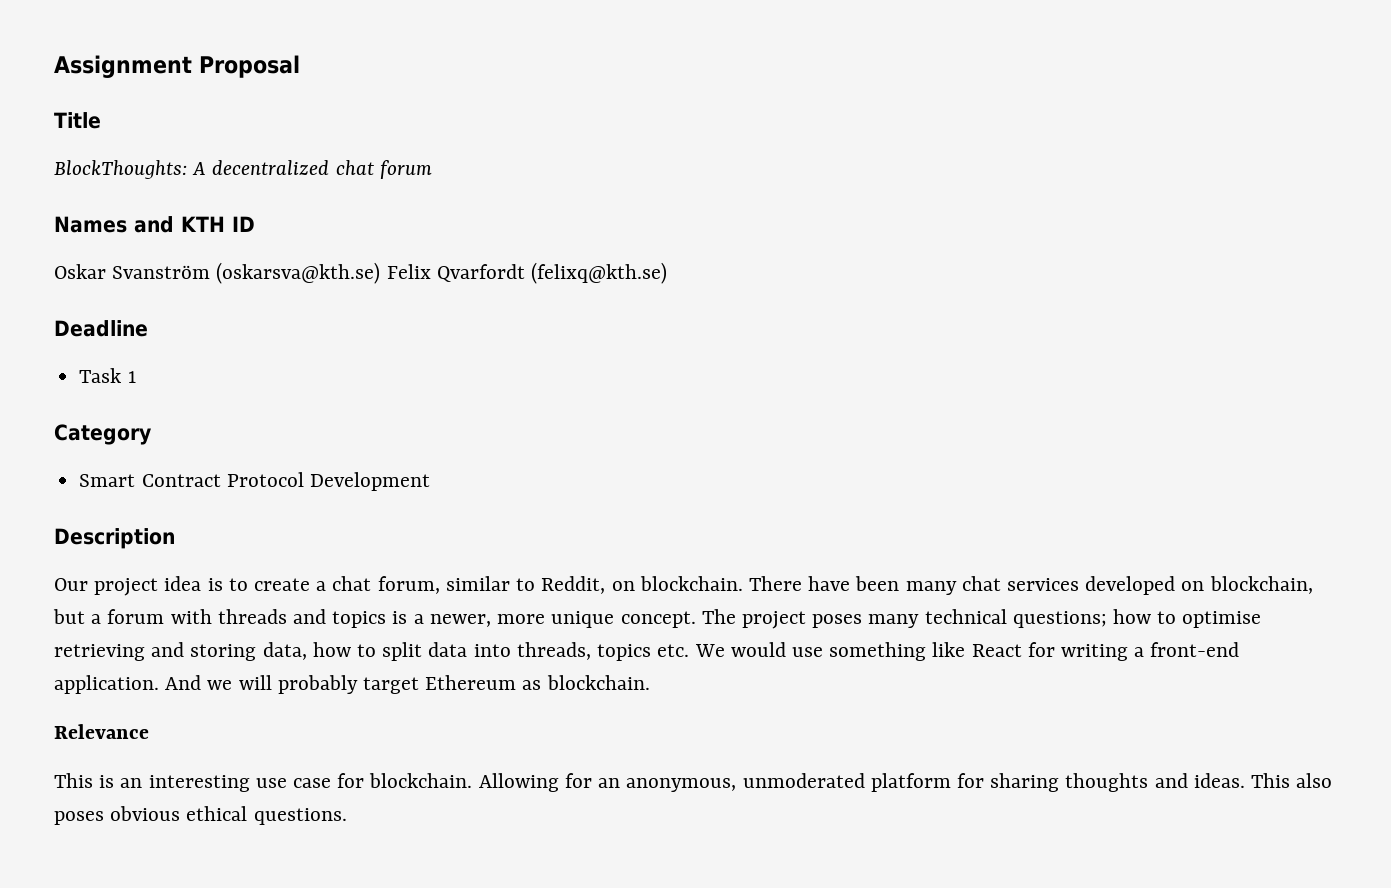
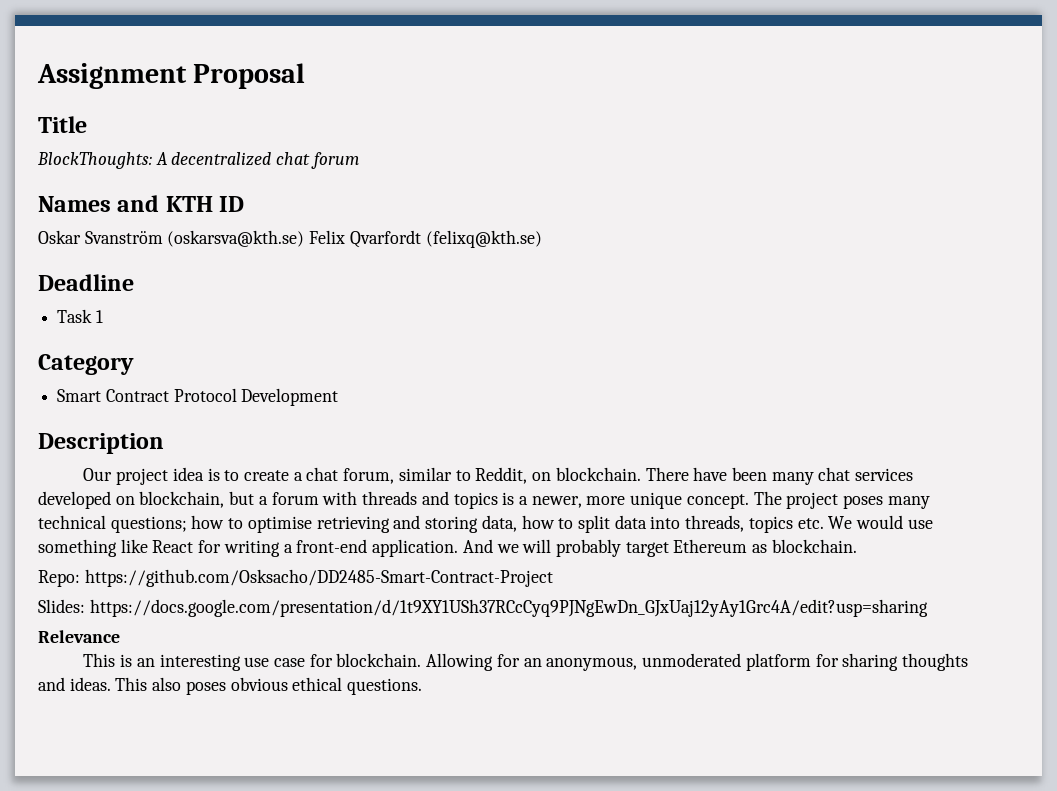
+ Repo: https://github.com/Osksacho/DD2485-Smart-Contract-Project
+ Slides: https://docs.google.com/presentation/d/1t9XY1USh37RCcCyq9PJNgEwDn_GJxUaj12yAy1Grc4A/edit?usp=sharing

